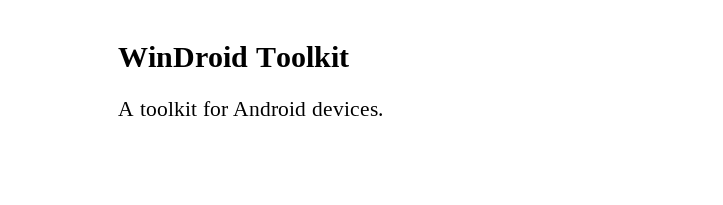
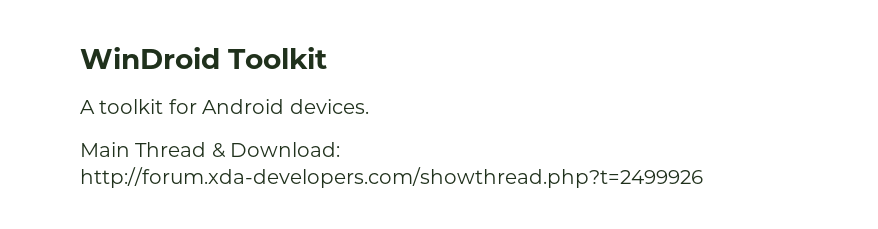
+ Main Thread & Download: http://forum.xda-developers.com/showthread.php?t=2499926

